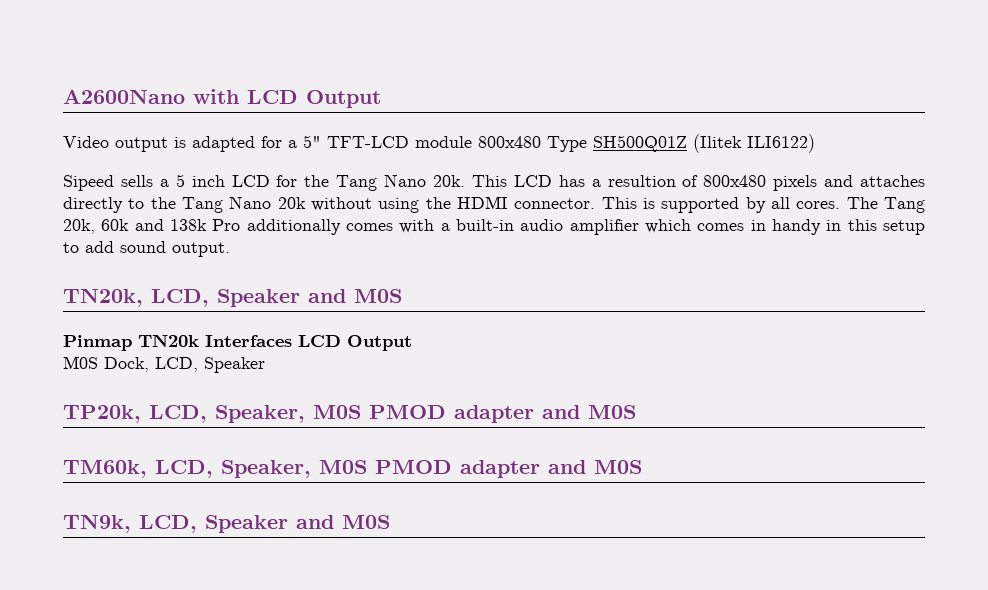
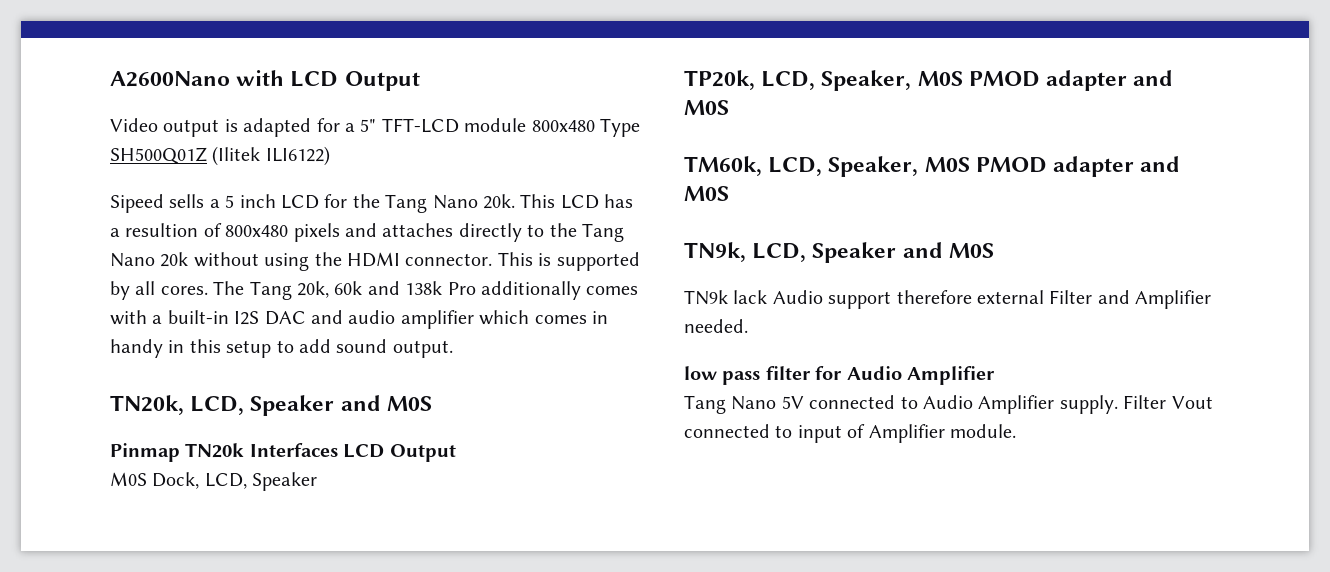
- The Tang 20k, 60k and 138k Pro additionally comes with a built-in audio amplifier which comes in handy in this setup to add sound output.
+ The Tang 20k, 60k and 138k Pro additionally comes with a built-in I2S DAC and audio amplifier which comes in handy in this setup to add sound output.
+ TN9k lack Audio support therefore external Filter and Amplifier needed.
+ low pass filter for Audio Amplifier
+ Tang Nano 5V connected to Audio Amplifier supply. Filter Vout connected to input of Amplifier module.

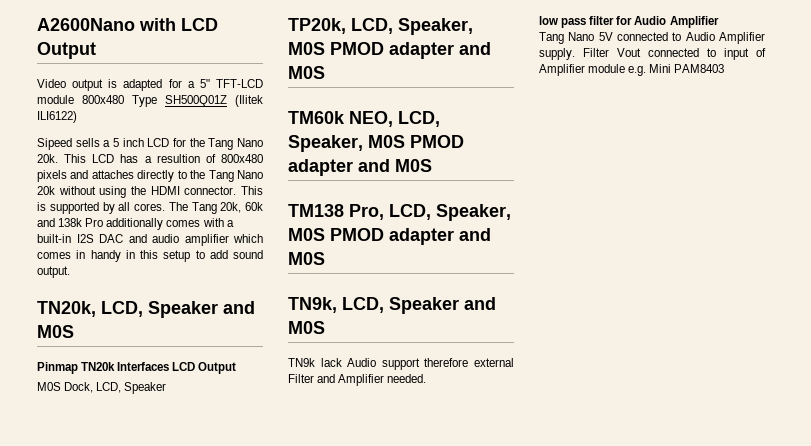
- TM60k, LCD, Speaker, M0S PMOD adapter and M0S
+ TM60k NEO, LCD, Speaker, M0S PMOD adapter and M0S
+ TM138 Pro, LCD, Speaker, M0S PMOD adapter and M0S
- Filter Vout connected to input of Amplifier module.
+ Filter Vout connected to input of Amplifier module e.g. Mini PAM8403

